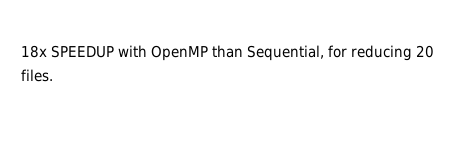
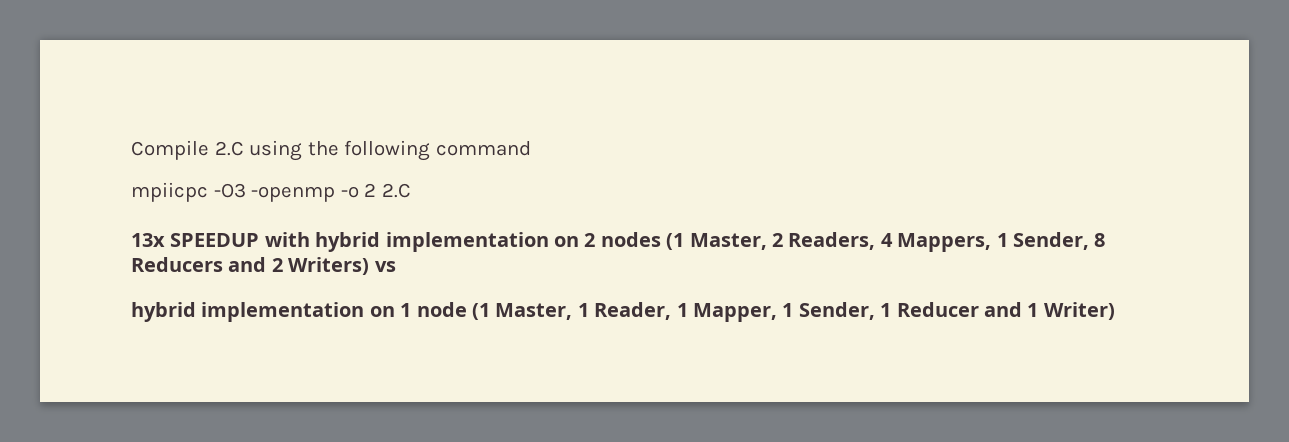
- 18x SPEEDUP with OpenMP than Sequential, for reducing 20 files.
+ Compile 2.C using the following command
+ mpiicpc -O3 -openmp -o 2 2.C
+ 13x SPEEDUP with hybrid implementation on 2 nodes (1 Master, 2 Readers, 4 Mappers, 1 Sender, 8 Reducers and 2 Writers) vs
+ hybrid implementation on 1 node (1 Master, 1 Reader, 1 Mapper, 1 Sender, 1 Reducer and 1 Writer)

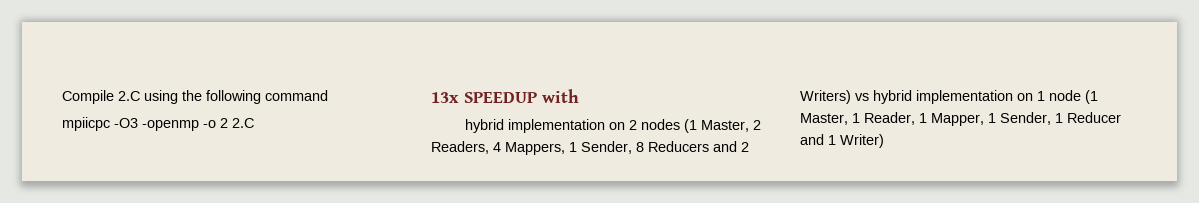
- 13x SPEEDUP with hybrid implementation on 2 nodes (1 Master, 2 Readers, 4 Mappers, 1 Sender, 8 Reducers and 2 Writers) vs
- hybrid implementation on 1 node (1 Master, 1 Reader, 1 Mapper, 1 Sender, 1 Reducer and 1 Writer)
+ 13x SPEEDUP with
+ hybrid implementation on 2 nodes (1 Master, 2 Readers, 4 Mappers, 1 Sender, 8 Reducers and 2 Writers) vs hybrid implementation on 1 node (1 Master, 1 Reader, 1 Mapper, 1 Sender, 1 Reducer and 1 Writer)

